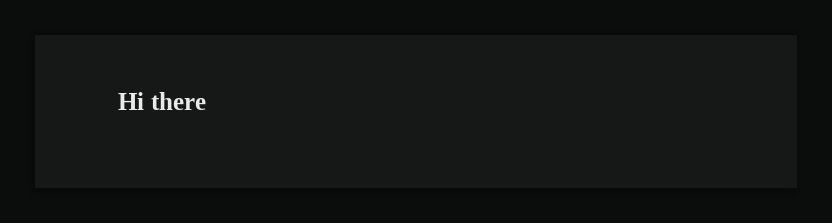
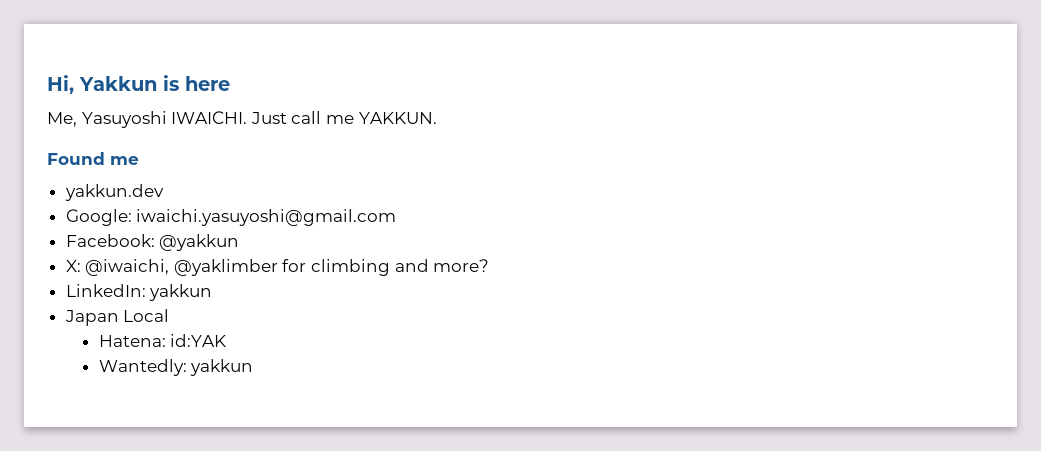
- Hi there
+ Hi, Yakkun is here
+ Me, Yasuyoshi IWAICHI. Just call me YAKKUN.
+ Found me
+ yakkun.dev
+ Google: iwaichi.yasuyoshi@gmail.com
+ Facebook: @yakkun
+ X: @iwaichi, @yaklimber for climbing and more?
+ LinkedIn: yakkun
+ Japan Local
+ Hatena: id:YAK
+ Wantedly: yakkun

